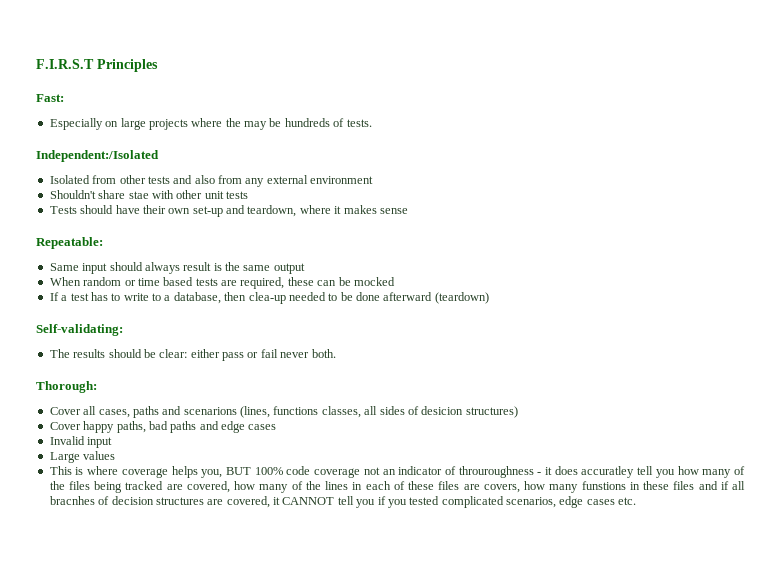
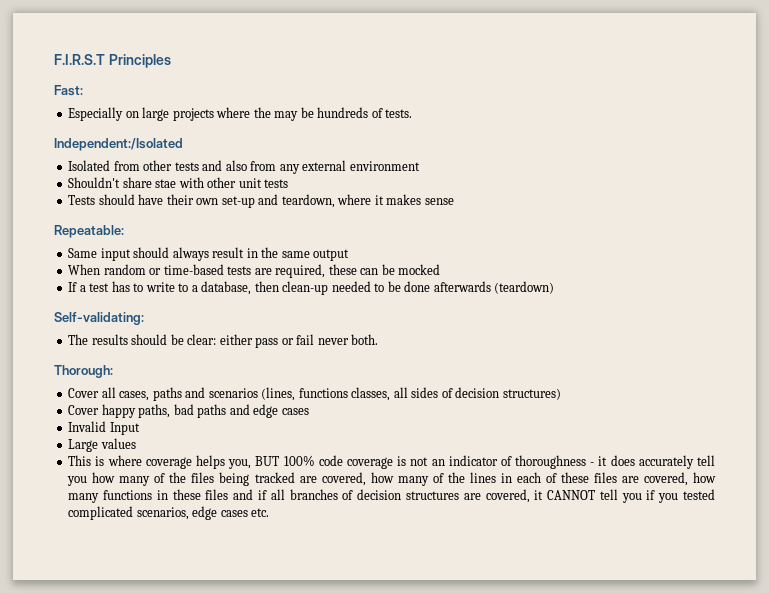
- Same input should always result is the same output
+ Same input should always result in the same output
- When random or time based tests are required, these can be mocked
+ When random or time-based tests are required, these can be mocked
- If a test has to write to a database, then clea-up needed to be done afterward (teardown)
+ If a test has to write to a database, then clean-up needed to be done afterwards (teardown)
- Cover all cases, paths and scenarions (lines, functions classes, all sides of desicion structures)
+ Cover all cases, paths and scenarios (lines, functions classes, all sides of decision structures)
- Invalid input
+ Invalid Input
- This is where coverage helps you, BUT 100% code coverage not an indicator of throuroughness - it does accuratley tell you how many of the files being tracked are covered, how many of the lines in each of these files are covers, how many funstions in these files and if all bracnhes of decision structures are covered, it CANNOT tell you if you tested complicated scenarios, edge cases etc.
+ This is where coverage helps you, BUT 100% code coverage is not an indicator of thoroughness - it does accurately tell you how many of the files being tracked are covered, how many of the lines in each of these files are covered, how many functions in these files and if all branches of decision structures are covered, it CANNOT tell you if you tested complicated scenarios, edge cases etc.

